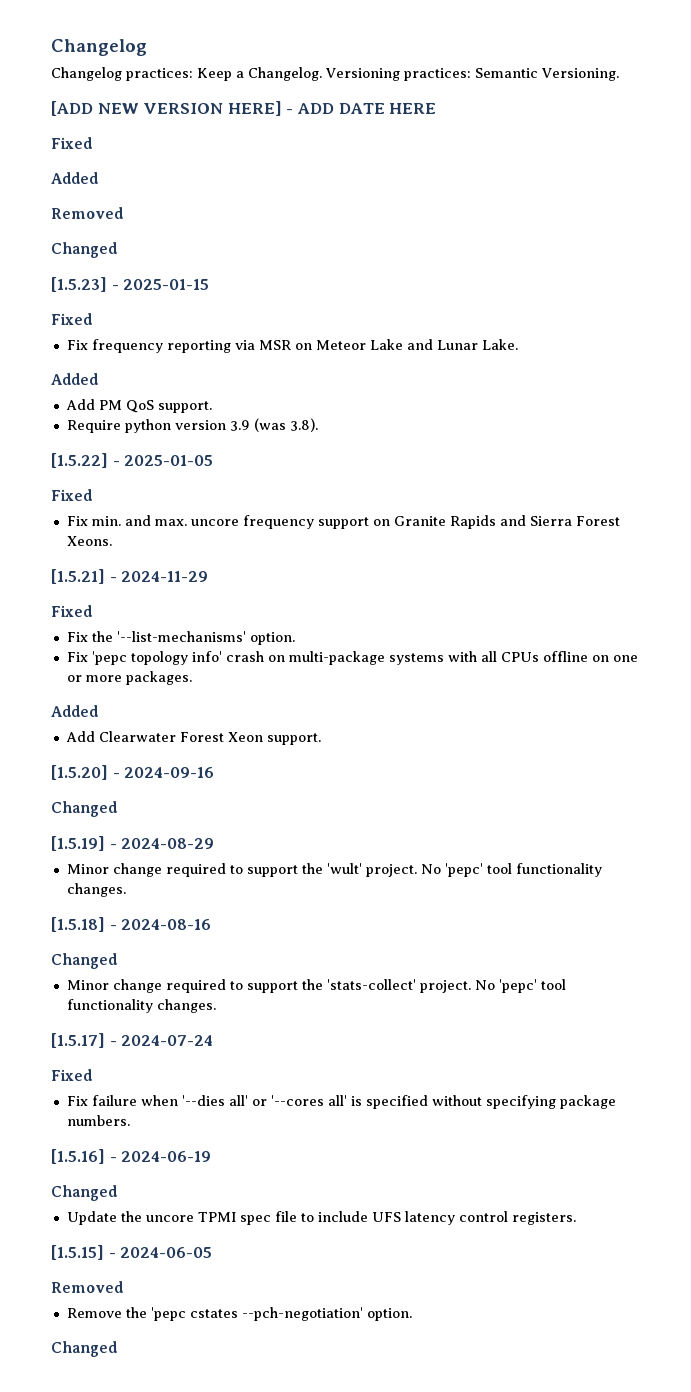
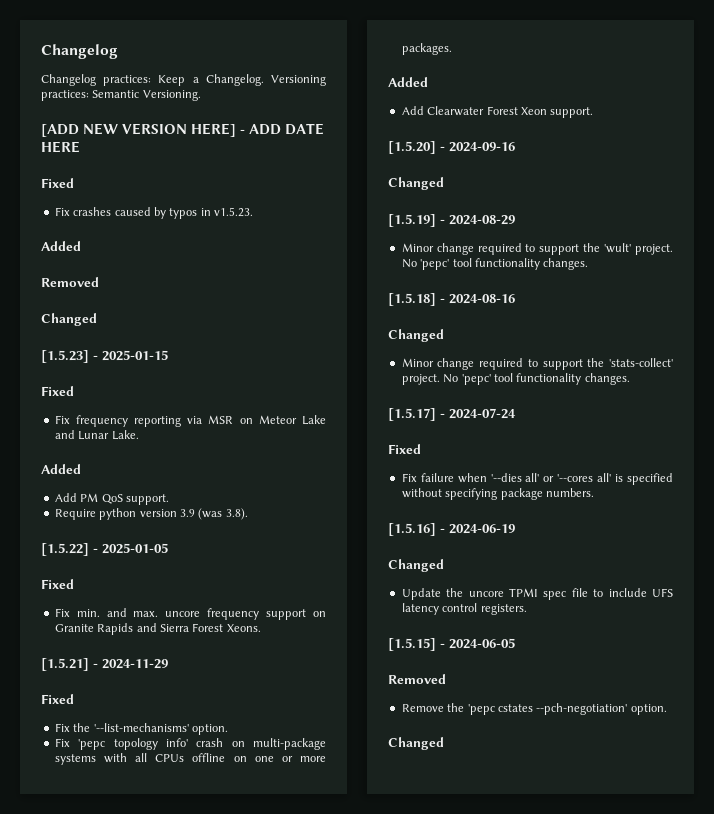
+ Fix crashes caused by typos in v1.5.23.

